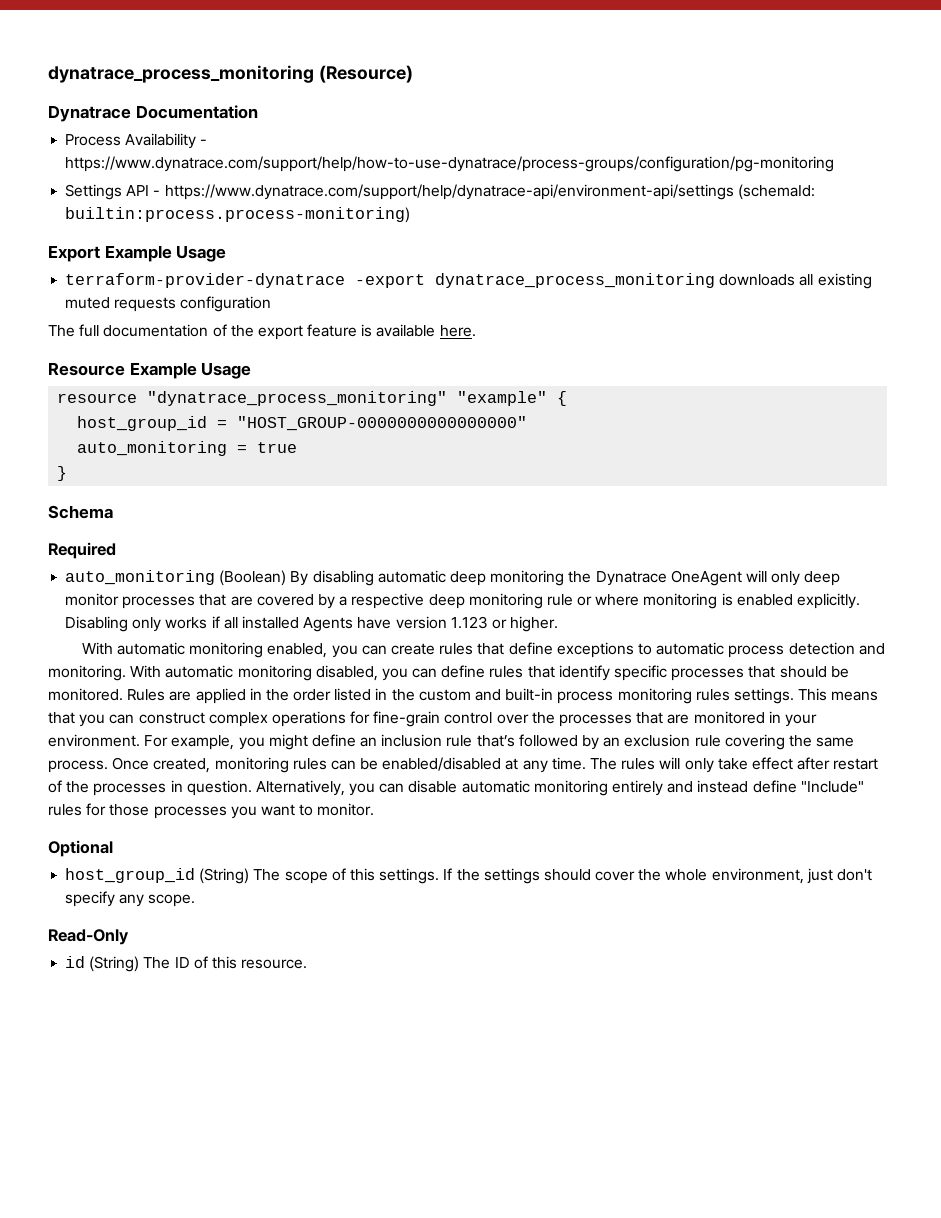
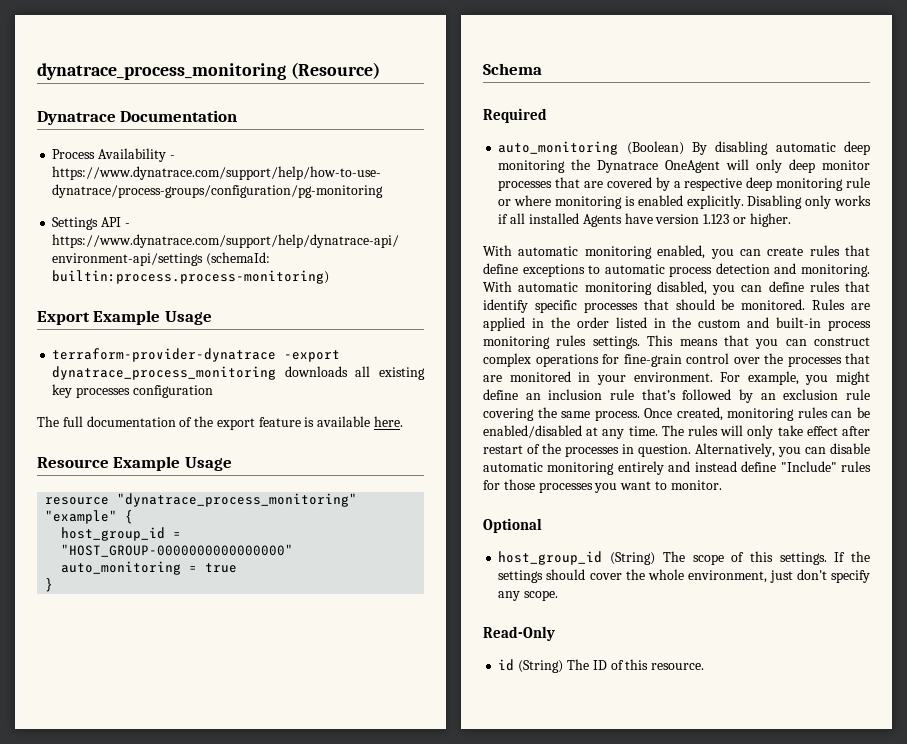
- terraform-provider-dynatrace -export dynatrace_process_monitoring downloads all existing muted requests configuration
+ terraform-provider-dynatrace -export dynatrace_process_monitoring downloads all existing key processes configuration

